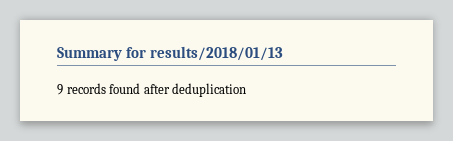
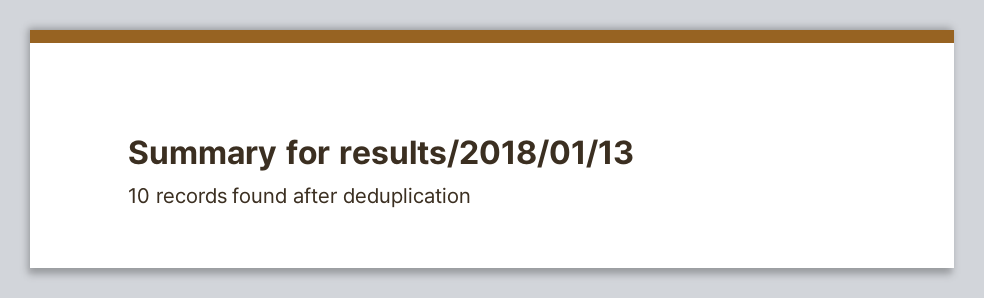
- 9 records found after deduplication
+ 10 records found after deduplication

